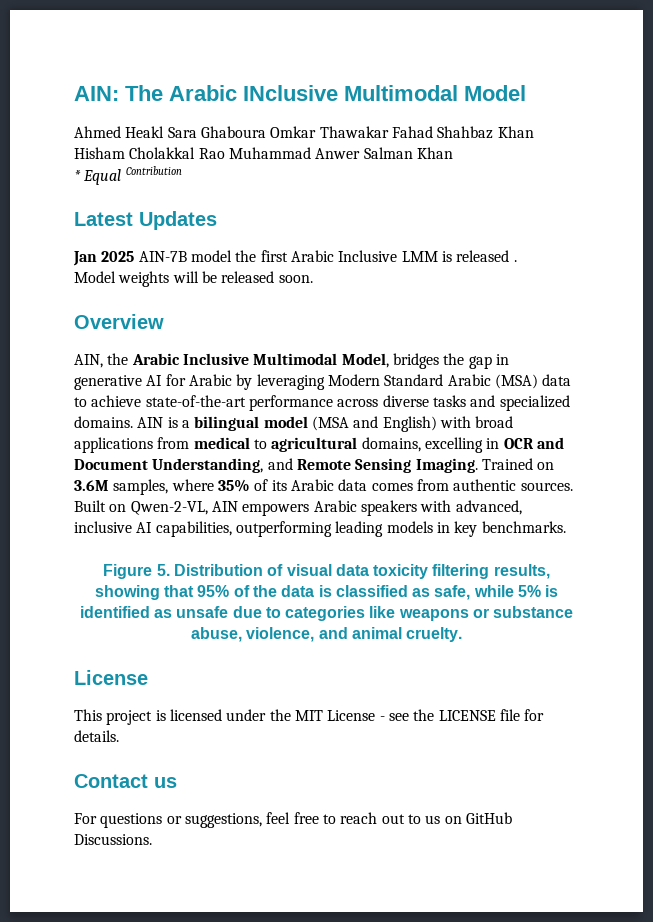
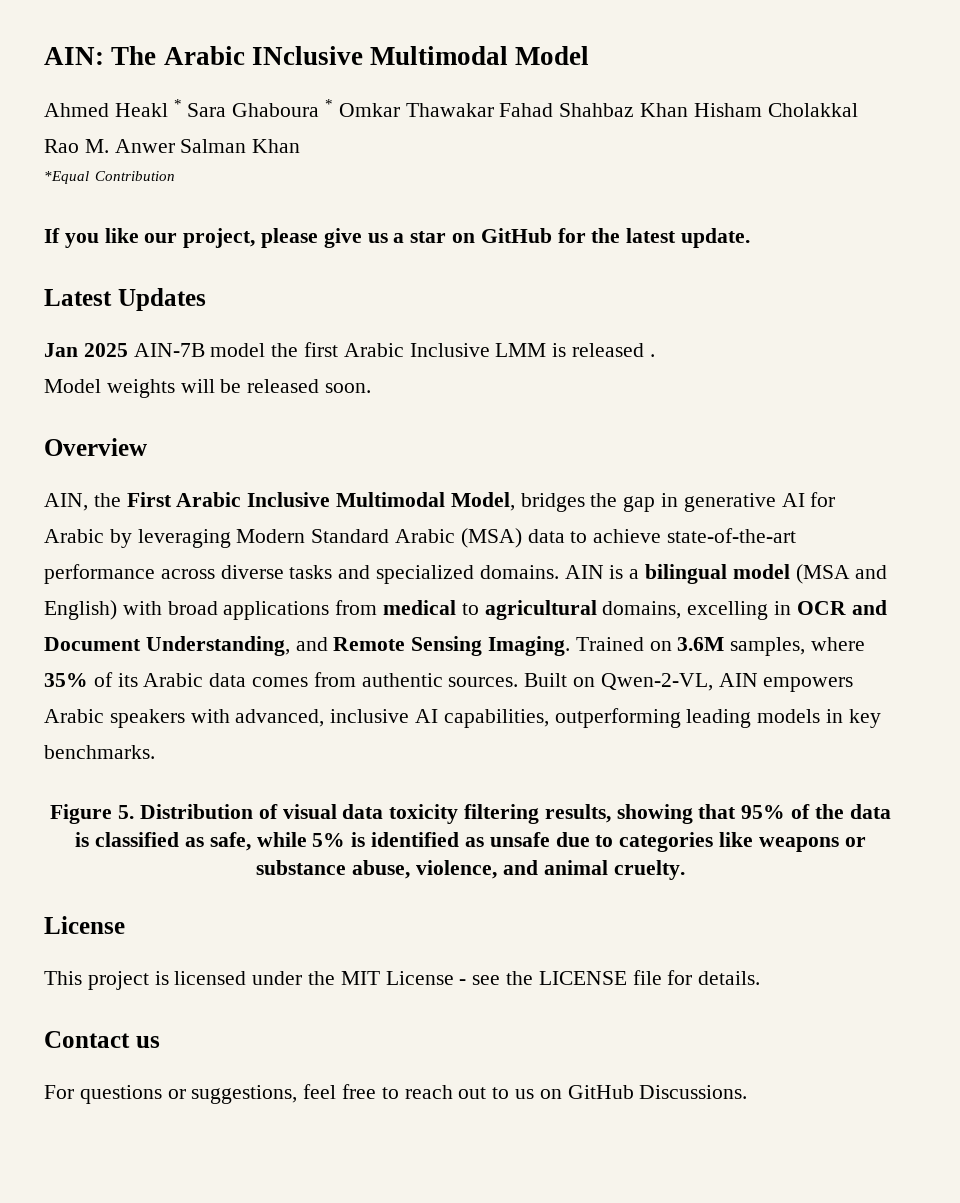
- Ahmed Heakl Sara Ghaboura Omkar Thawakar Fahad Shahbaz Khan Hisham Cholakkal Rao Muhammad Anwer Salman Khan
+ Ahmed Heakl * Sara Ghaboura * Omkar Thawakar Fahad Shahbaz Khan Hisham Cholakkal Rao M. Anwer Salman Khan
- * Equal Contribution
+ *Equal Contribution
+ If you like our project, please give us a star on GitHub for the latest update.
- AIN, the Arabic Inclusive Multimodal Model, bridges the gap in generative AI for Arabic by leveraging Modern Standard Arabic (MSA) data to achieve state-of-the-art performance across diverse tasks and specialized domains.
+ AIN, the First Arabic Inclusive Multimodal Model, bridges the gap in generative AI for Arabic by leveraging Modern Standard Arabic (MSA) data to achieve state-of-the-art performance across diverse tasks and specialized domains.

